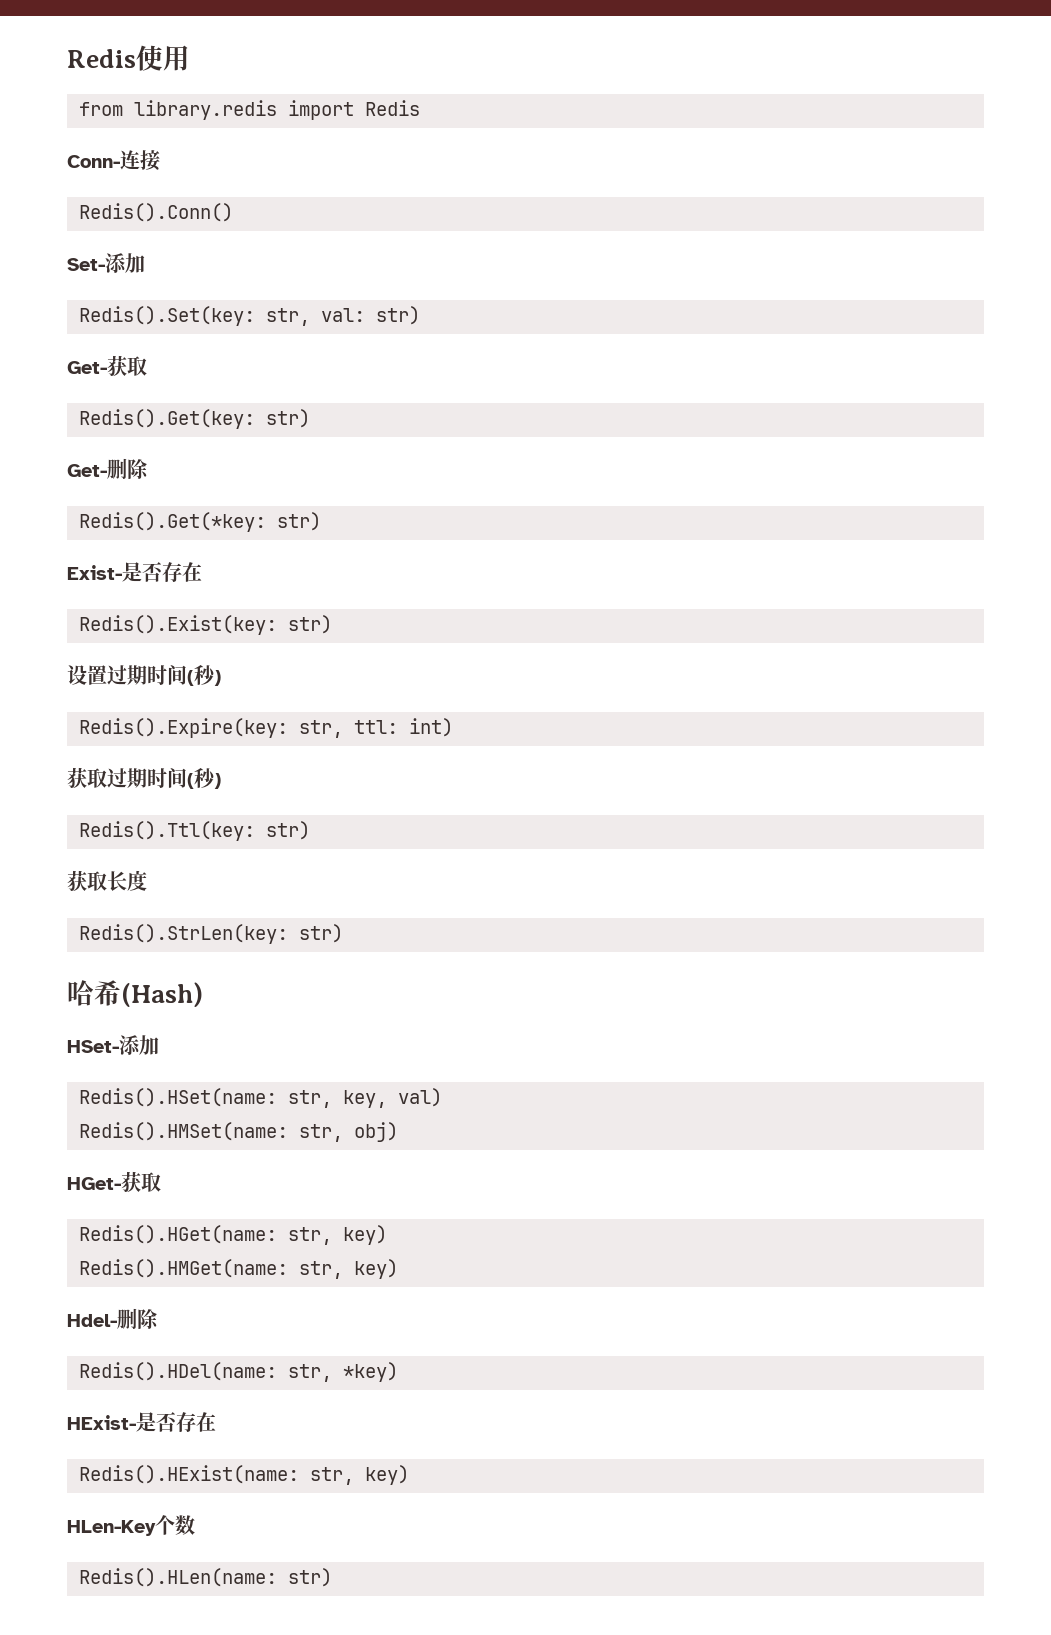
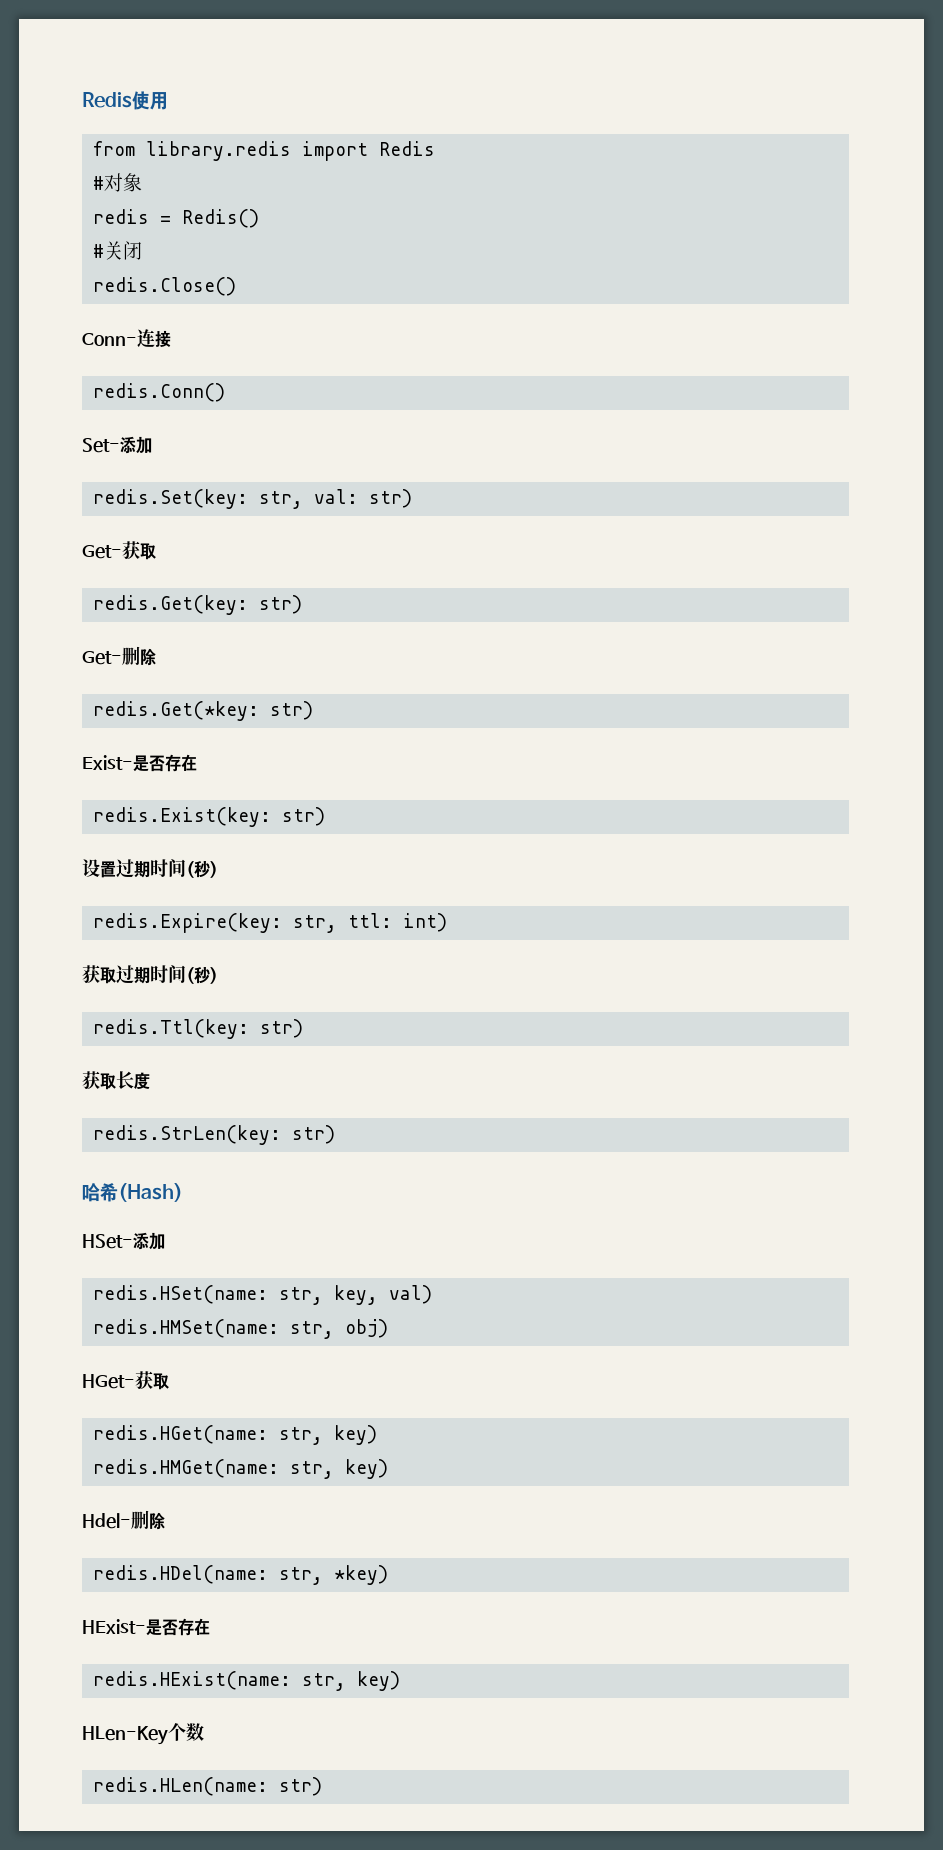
+ #对象
+ redis = Redis()
+ #关闭
+ redis.Close()
- Redis().Conn()
+ redis.Conn()
- Redis().Set(key: str, val: str)
+ redis.Set(key: str, val: str)
- Redis().Get(key: str)
+ redis.Get(key: str)
- Redis().Get(*key: str)
+ redis.Get(*key: str)
- Redis().Exist(key: str)
+ redis.Exist(key: str)
- Redis().Expire(key: str, ttl: int)
+ redis.Expire(key: str, ttl: int)
- Redis().Ttl(key: str)
+ redis.Ttl(key: str)
- Redis().StrLen(key: str)
+ redis.StrLen(key: str)
- Redis().HSet(name: str, key, val)
+ redis.HSet(name: str, key, val)
- Redis().HMSet(name: str, obj)
+ redis.HMSet(name: str, obj)
- Redis().HGet(name: str, key)
- Redis().HMGet(name: str, key)
+ redis.HGet(name: str, key)
+ redis.HMGet(name: str, key)
- Redis().HDel(name: str, *key)
+ redis.HDel(name: str, *key)
- Redis().HExist(name: str, key)
+ redis.HExist(name: str, key)
- Redis().HLen(name: str)
+ redis.HLen(name: str)

